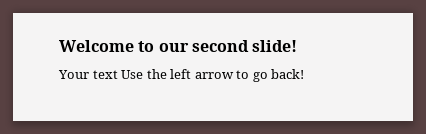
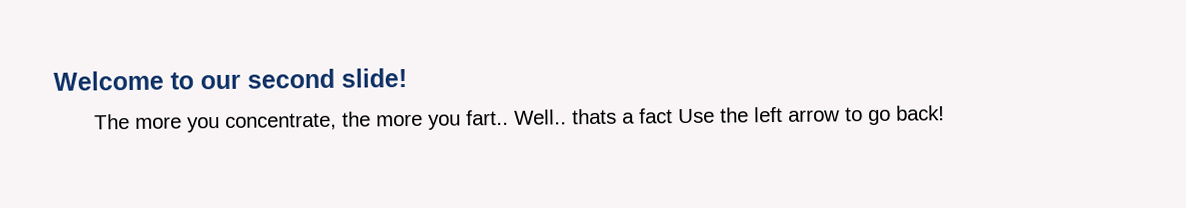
- Your text Use the left arrow to go back!
+ The more you concentrate, the more you fart.. Well.. thats a fact Use the left arrow to go back!

